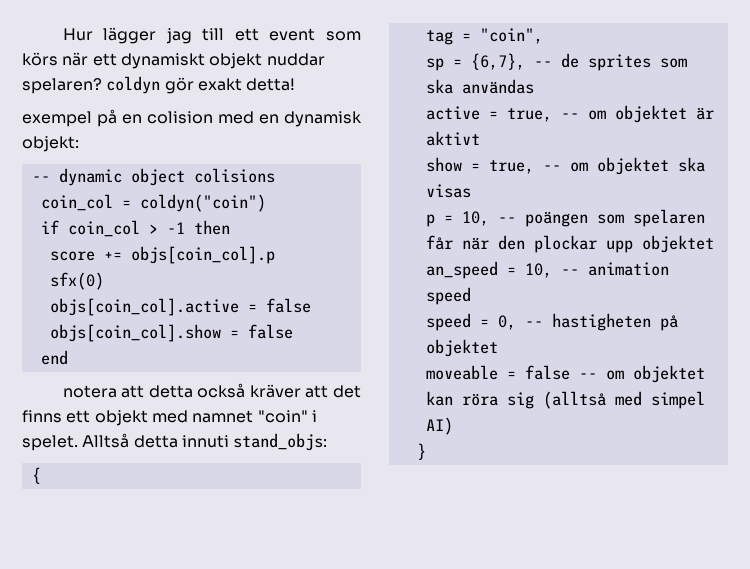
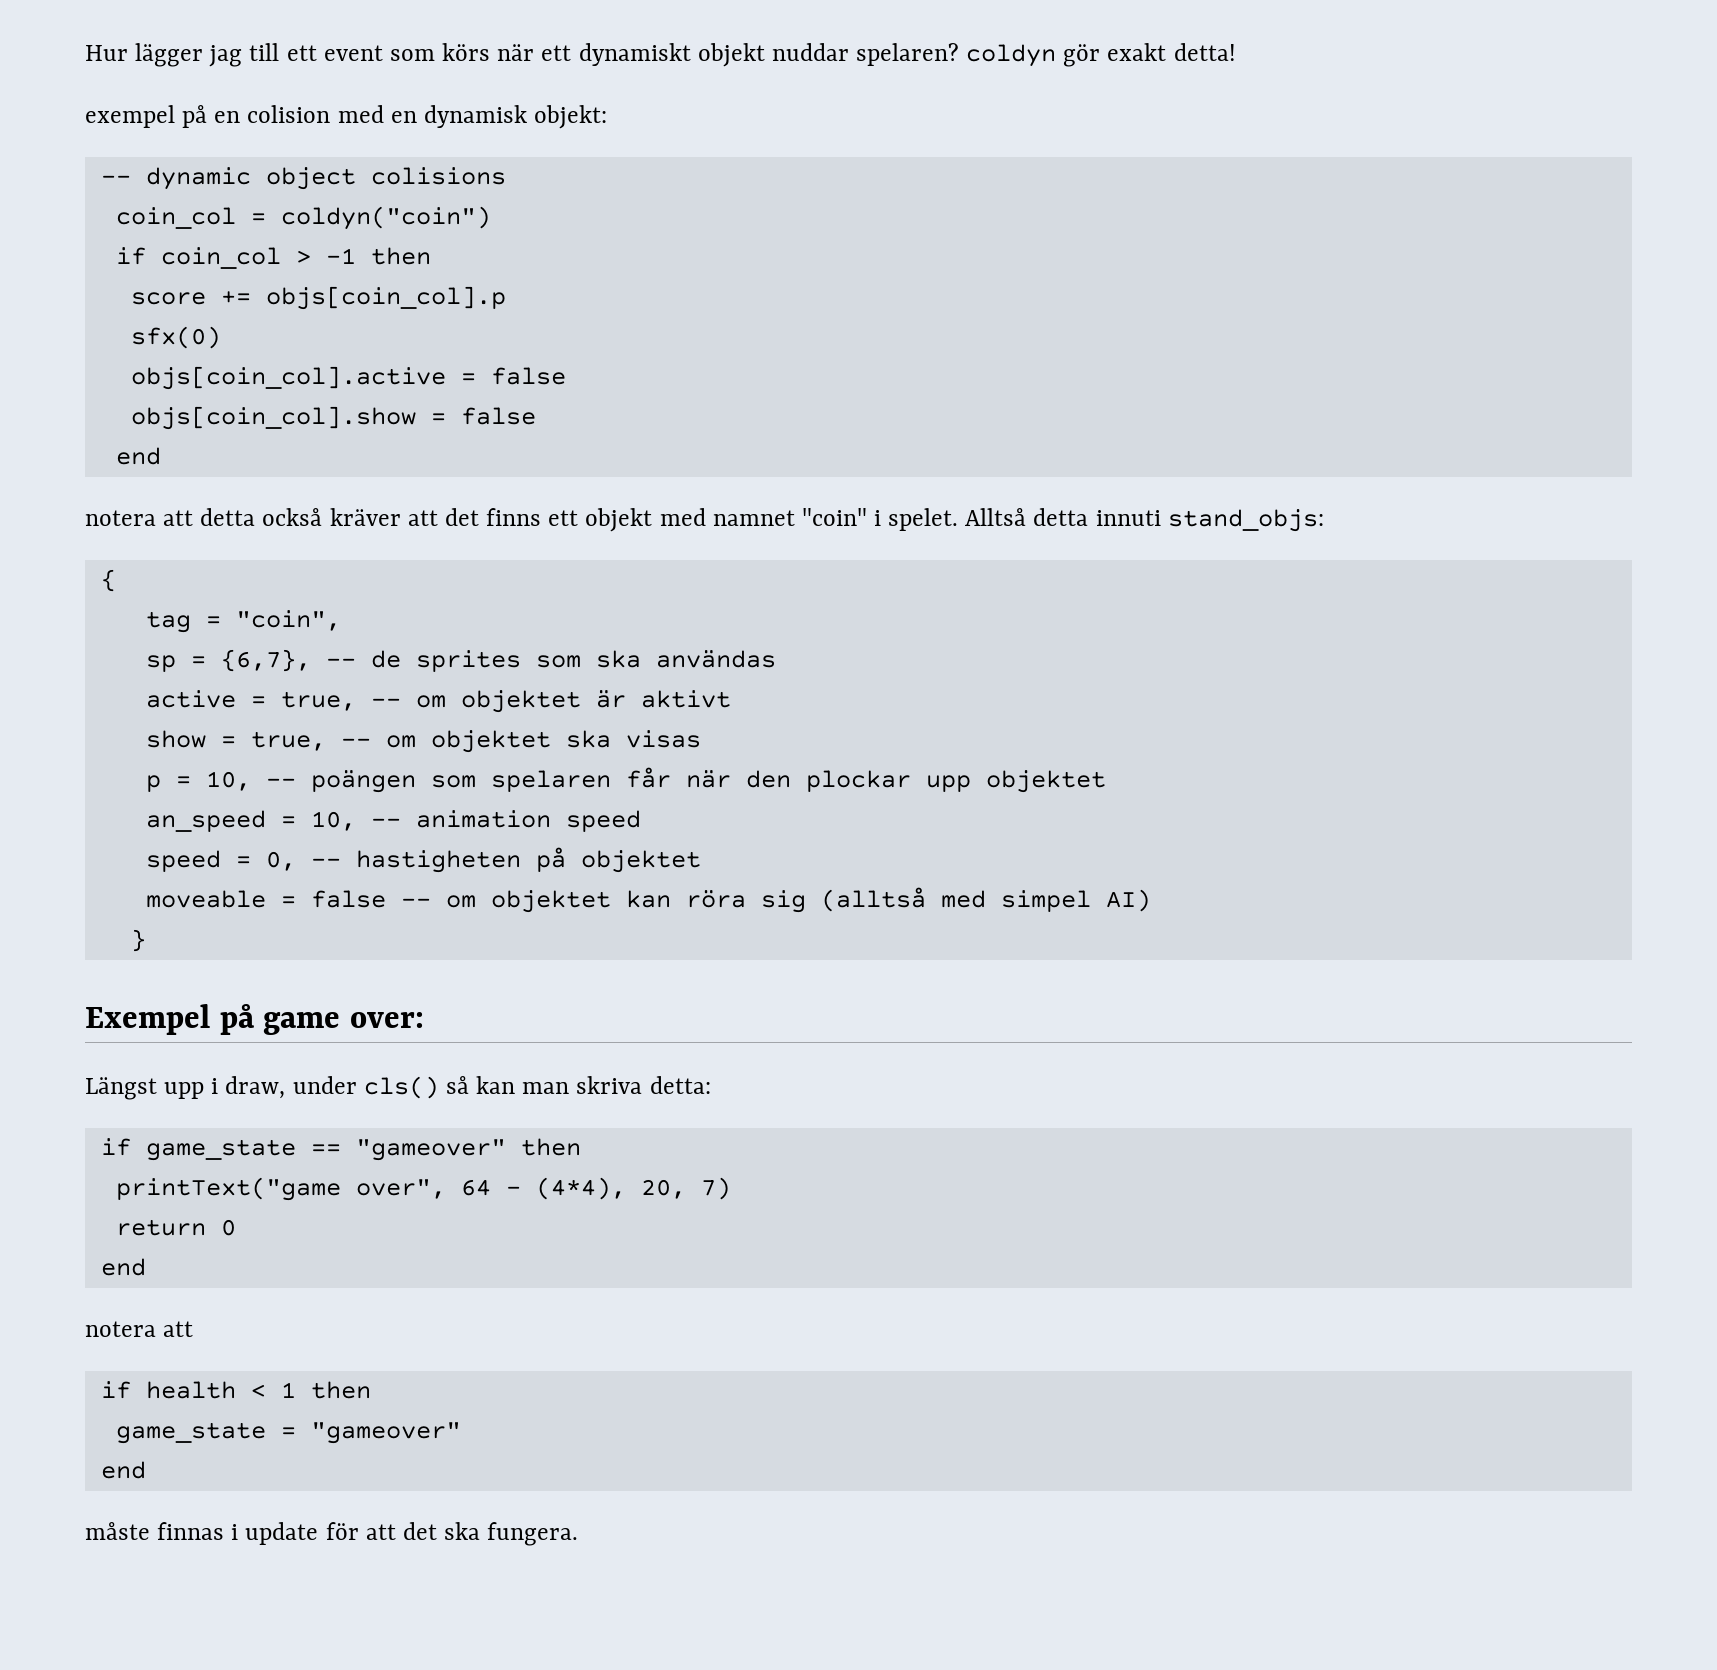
+ Exempel på game over:
+ Längst upp i draw, under cls() så kan man skriva detta:
+ if game_state == "gameover" then
+ printText("game over", 64 - (4*4), 20, 7)
+ return 0
+ end
+ notera att
+ if health < 1 then
+ game_state = "gameover"
+ end
+ måste finnas i update för att det ska fungera.

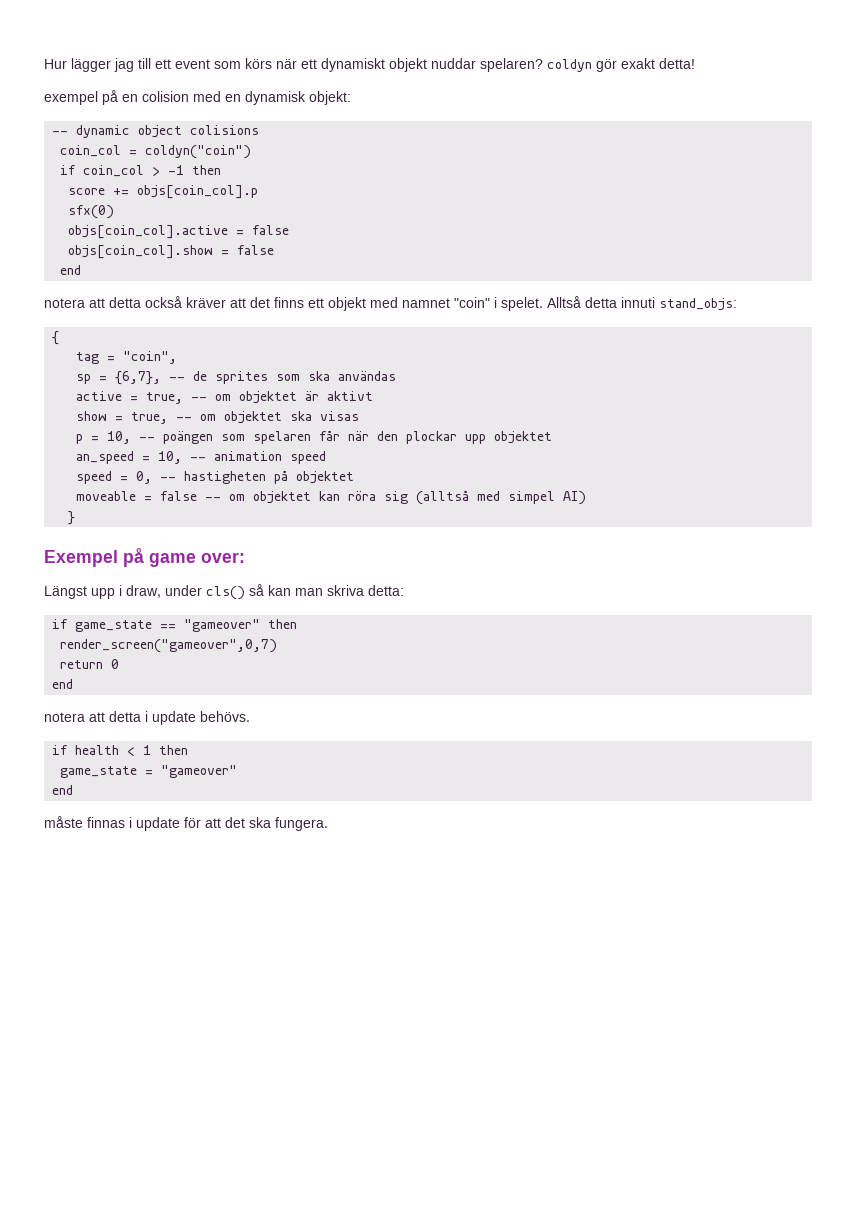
- printText("game over", 64 - (4*4), 20, 7)
+ render_screen("gameover",0,7)
  return 0
  end
- notera att
+ notera att detta i update behövs.

